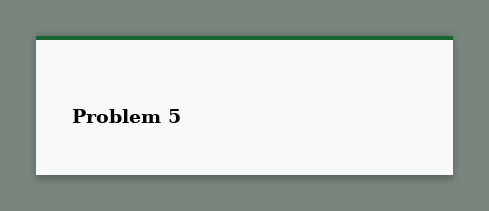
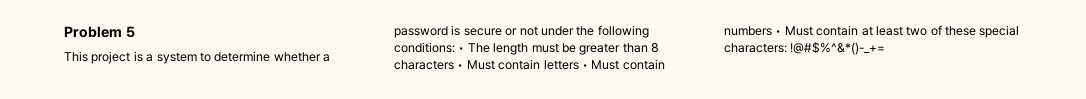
+ This project is a system to determine whether a password is secure or not under the following conditions: • The length must be greater than 8 characters • Must contain letters • Must contain numbers • Must contain at least two of these special characters: !@#$%^&*()-_+=

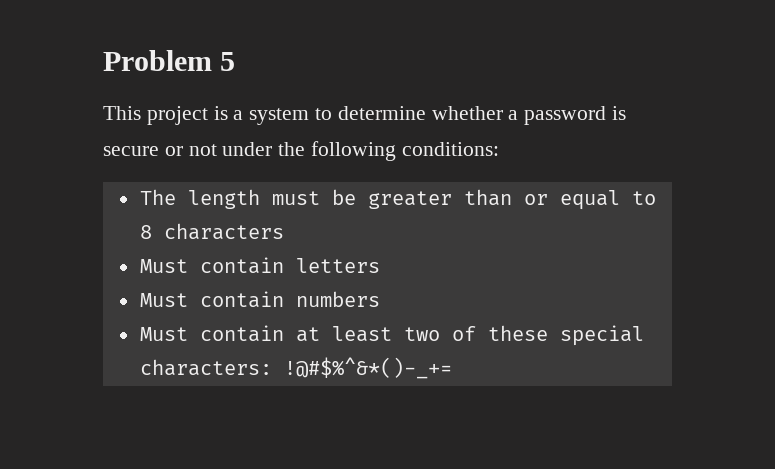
- This project is a system to determine whether a password is secure or not under the following conditions: • The length must be greater than 8 characters • Must contain letters • Must contain numbers • Must contain at least two of these special characters: !@#$%^&*()-_+=
+ This project is a system to determine whether a password is secure or not under the following conditions:
+ The length must be greater than or equal to 8 characters
+ Must contain letters
+ Must contain numbers
+ Must contain at least two of these special characters: !@#$%^&*()-_+=

